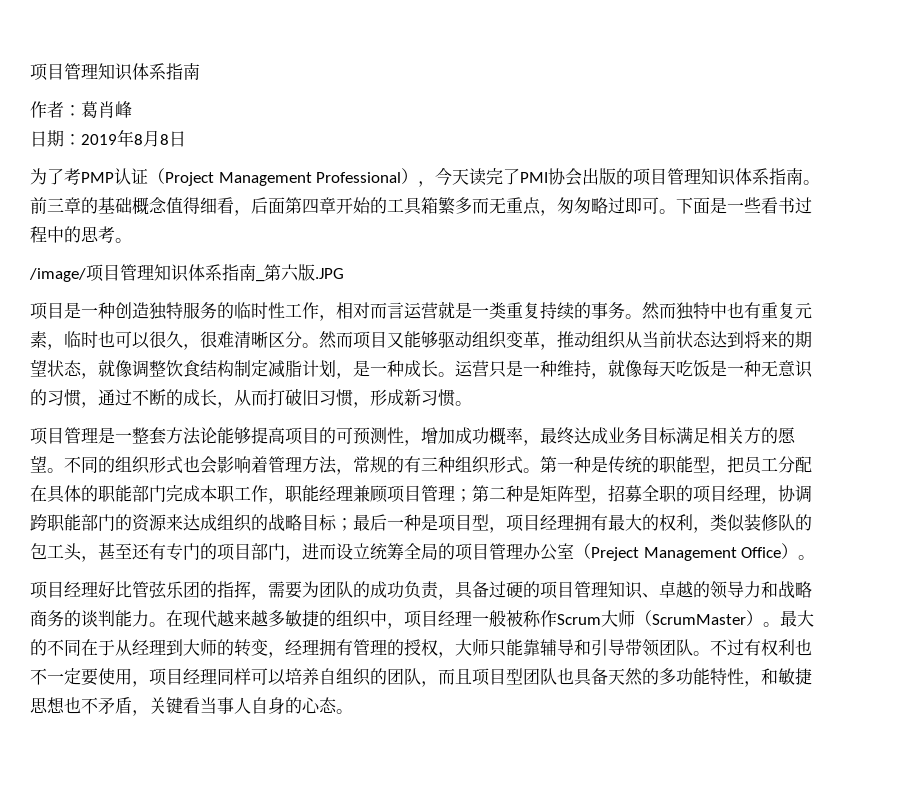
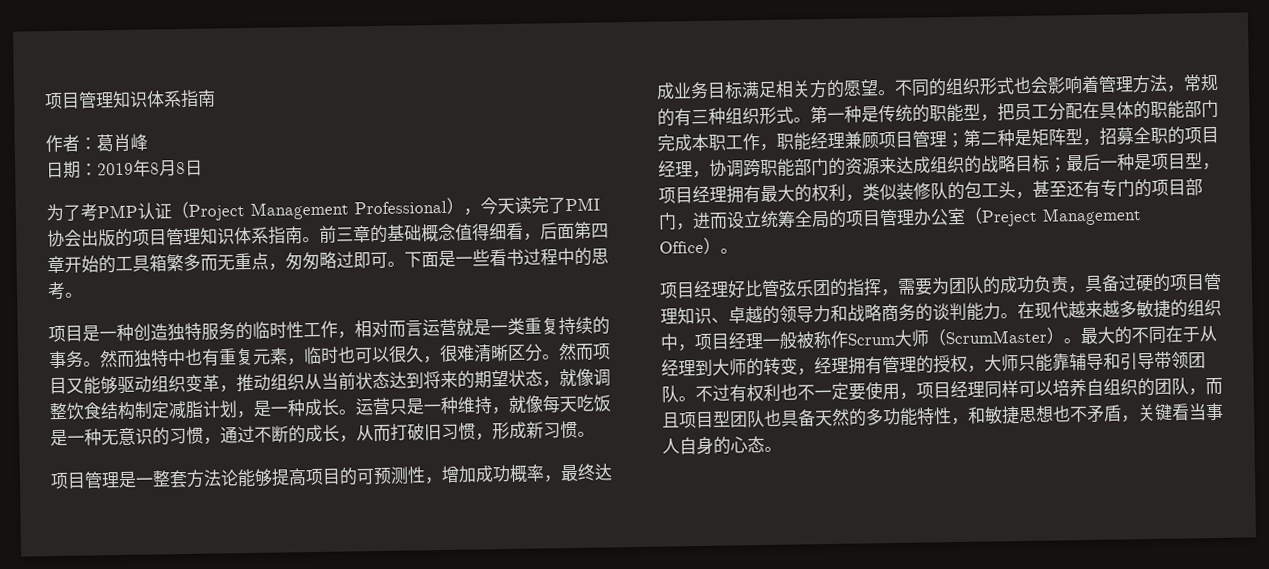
- /image/项目管理知识体系指南_第六版.JPG

